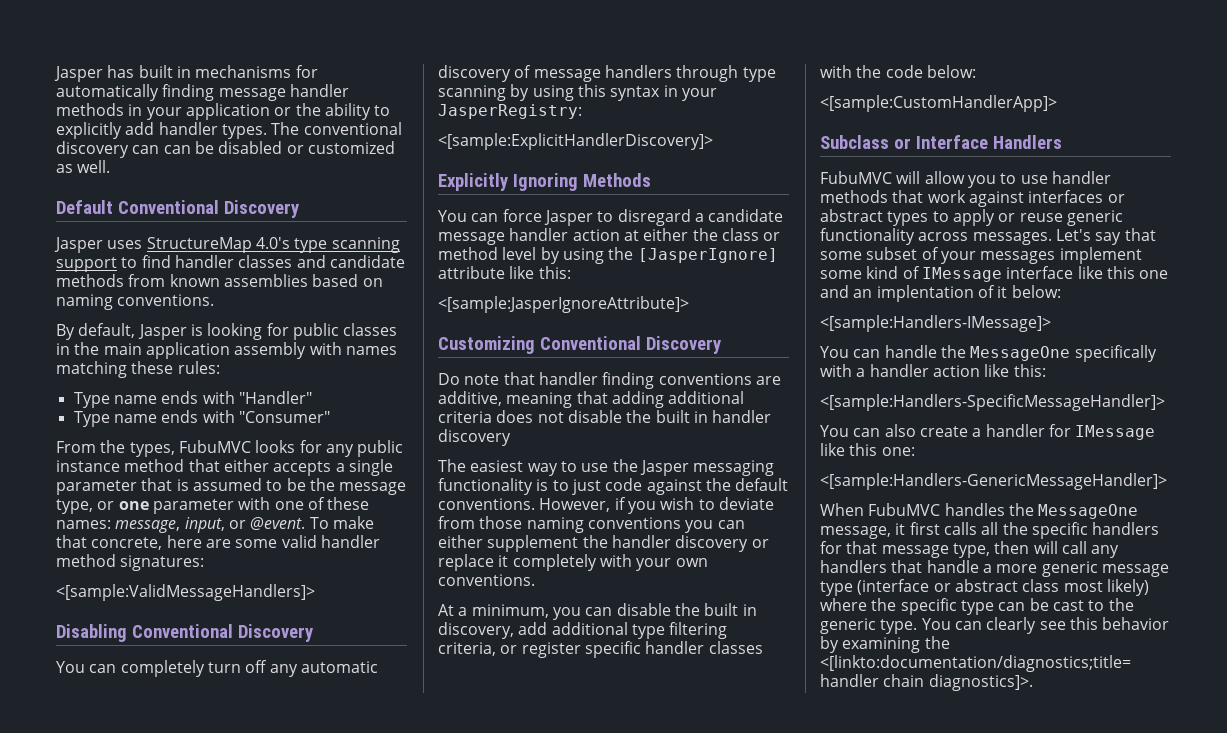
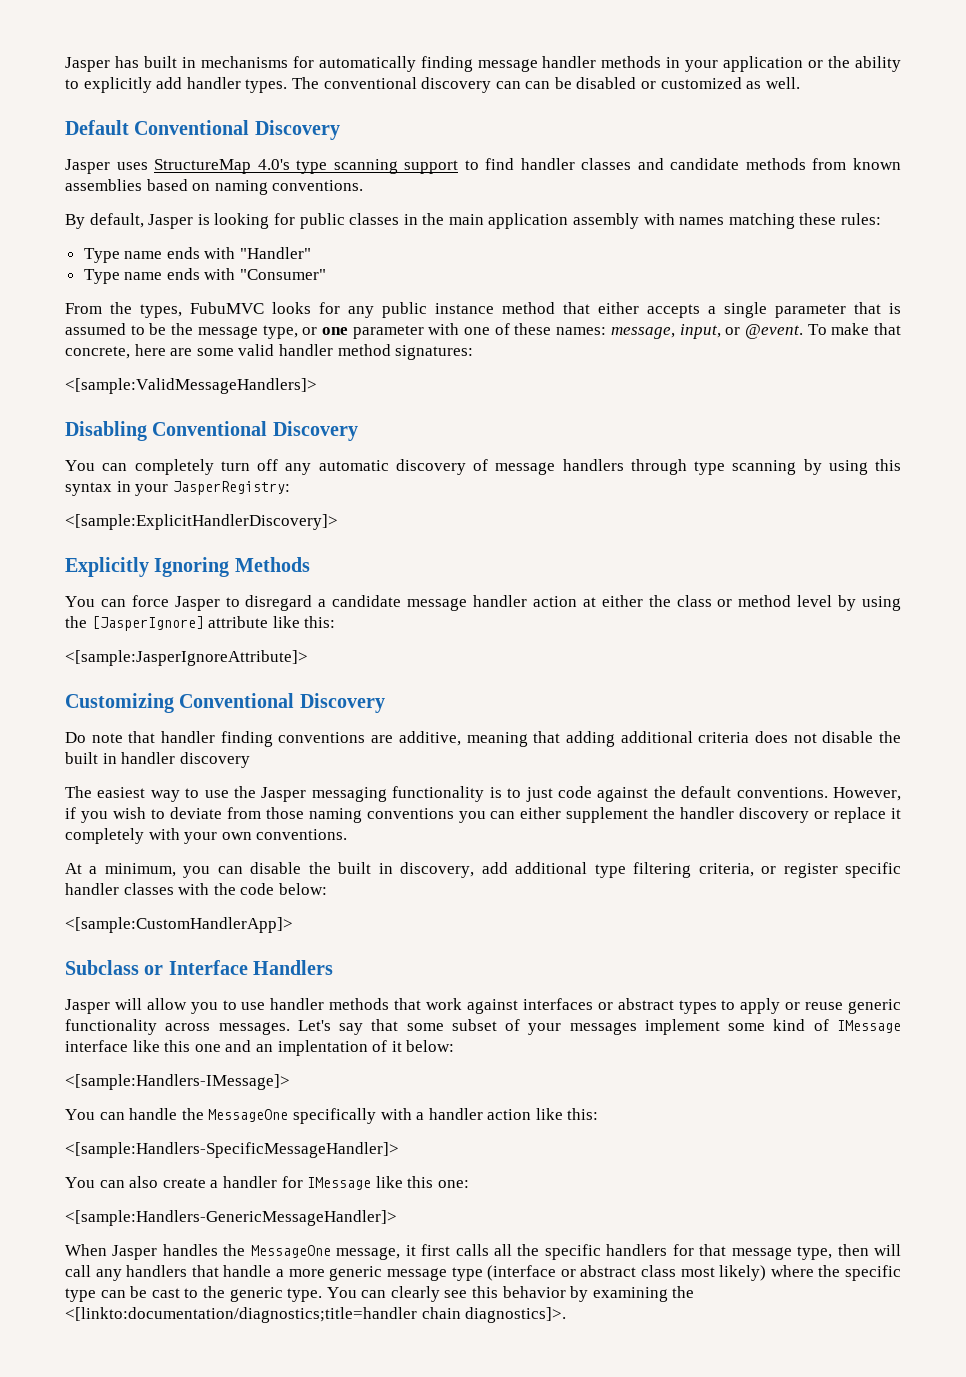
- FubuMVC will allow you to use handler methods that work against interfaces or abstract types to apply or reuse generic functionality across messages.
+ Jasper will allow you to use handler methods that work against interfaces or abstract types to apply or reuse generic functionality across messages.
- When FubuMVC handles the MessageOne message, it first calls all the specific handlers for that message type, then will call any handlers that handle a more generic message type (interface or abstract class most likely) where the specific type can be cast to the generic type.
+ When Jasper handles the MessageOne message, it first calls all the specific handlers for that message type, then will call any handlers that handle a more generic message type (interface or abstract class most likely) where the specific type can be cast to the generic type.

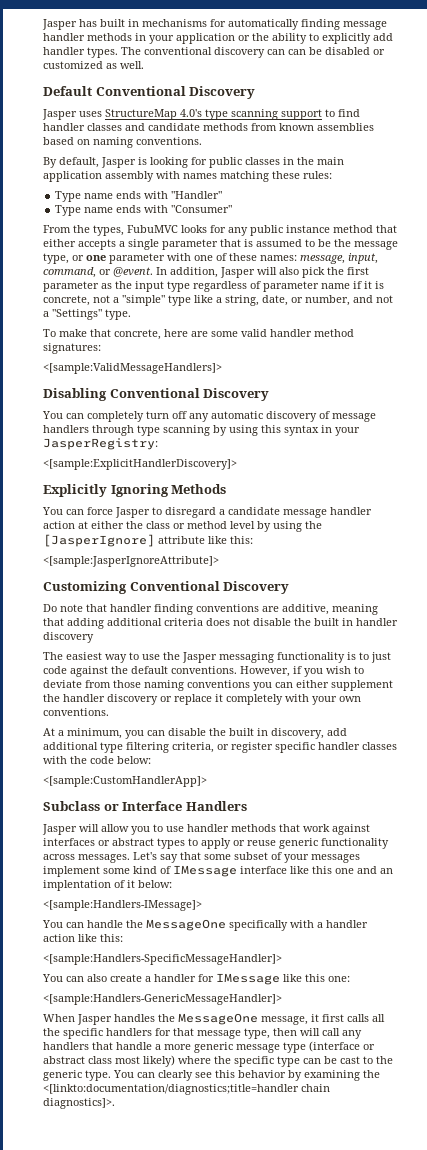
- From the types, FubuMVC looks for any public instance method that either accepts a single parameter that is assumed to be the message type, or one parameter with one of these names: message, input, or @event. To make that concrete, here are some valid handler method signatures:
+ From the types, FubuMVC looks for any public instance method that either accepts a single parameter that is assumed to be the message type, or one parameter with one of these names: message, input, command, or @event. In addition, Jasper will also pick the first parameter as the input type regardless of parameter name if it is concrete, not a "simple" type like a string, date, or number, and not a "Settings" type.
+ To make that concrete, here are some valid handler method signatures:

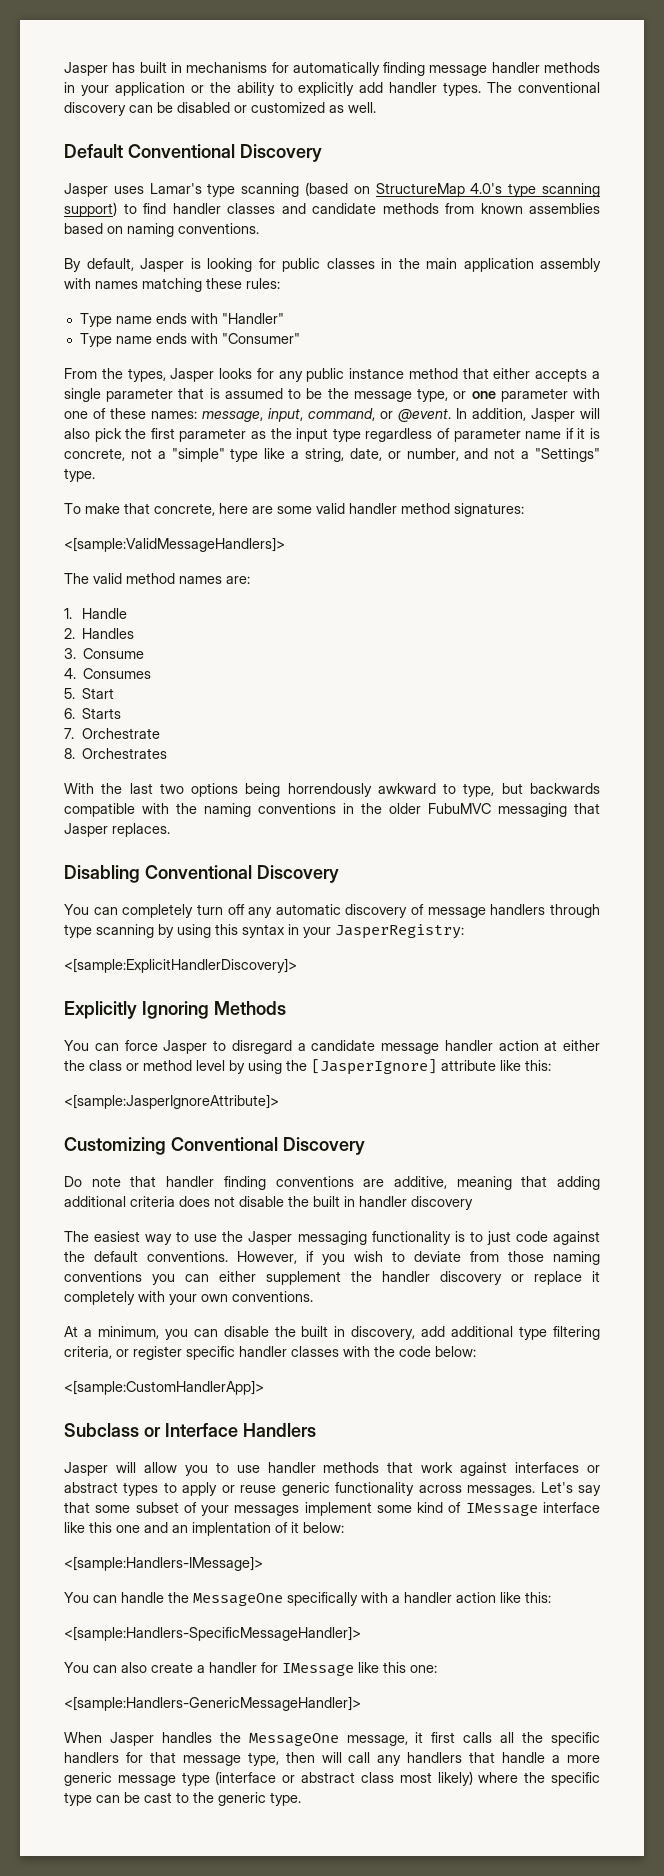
- The conventional discovery can can be disabled or customized as well.
+ The conventional discovery can be disabled or customized as well.
- Jasper uses StructureMap 4.0's type scanning support to find handler classes and candidate methods from known assemblies based on naming conventions.
+ Jasper uses Lamar's type scanning (based on StructureMap 4.0's type scanning support) to find handler classes and candidate methods from known assemblies based on naming conventions.
- From the types, FubuMVC looks for any public instance method that either accepts a single parameter that is assumed to be the message type, or one parameter with one of these names: message, input, command, or @event.
+ From the types, Jasper looks for any public instance method that either accepts a single parameter that is assumed to be the message type, or one parameter with one of these names: message, input, command, or @event.
+ The valid method names are:
+ 1. Handle
+ 2. Handles
+ 3. Consume
+ 4. Consumes
+ 5. Start
+ 6. Starts
+ 7. Orchestrate
+ 8. Orchestrates
+ With the last two options being horrendously awkward to type, but backwards compatible with the naming conventions in the older FubuMVC messaging that Jasper replaces.
- You can clearly see this behavior by examining the <[linkto:documentation/diagnostics;title=handler chain diagnostics]>.

